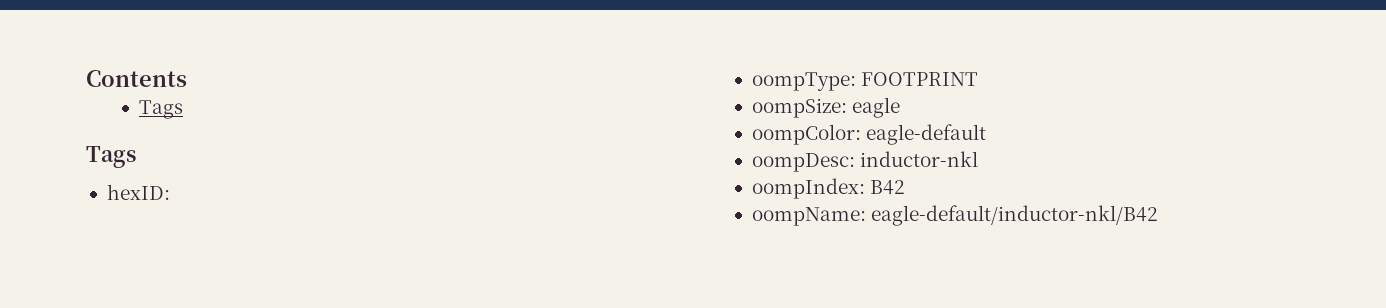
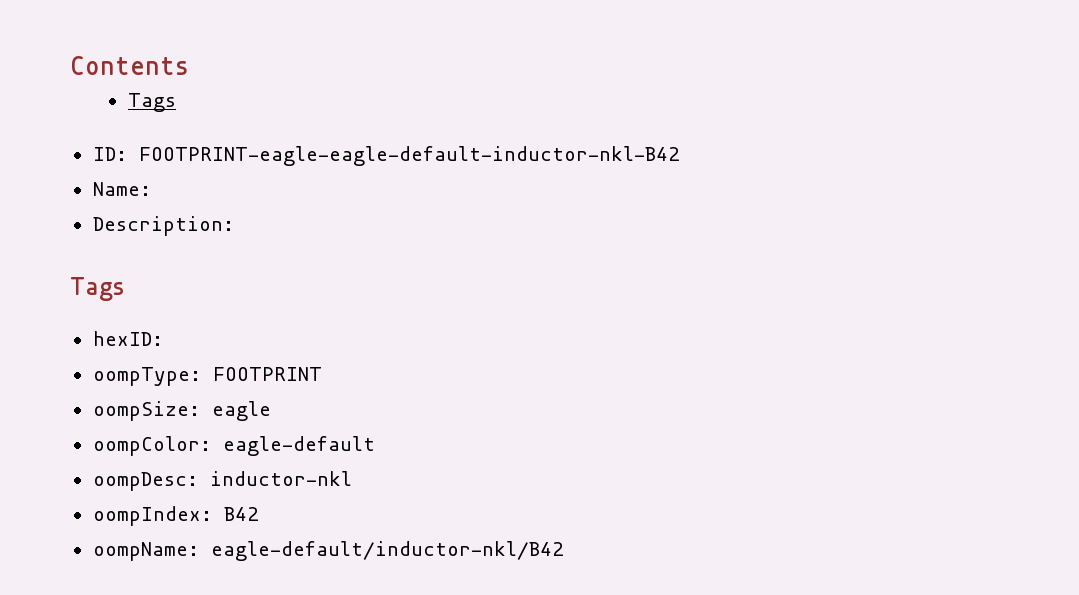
+ ID: FOOTPRINT-eagle-eagle-default-inductor-nkl-B42
+ Name:
+ Description:

